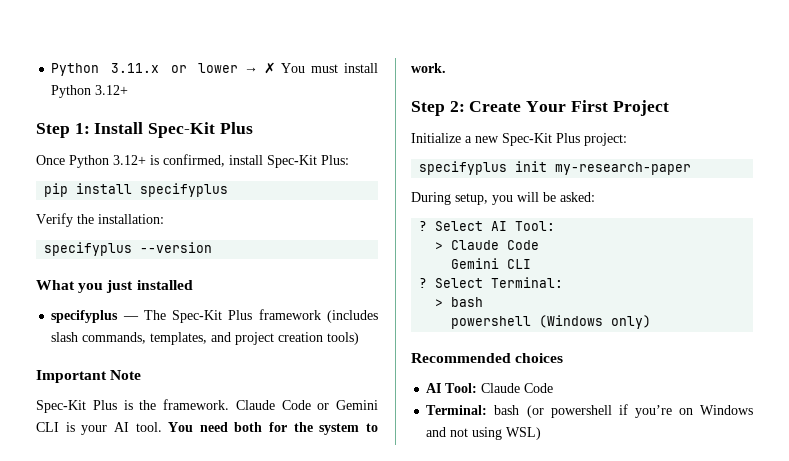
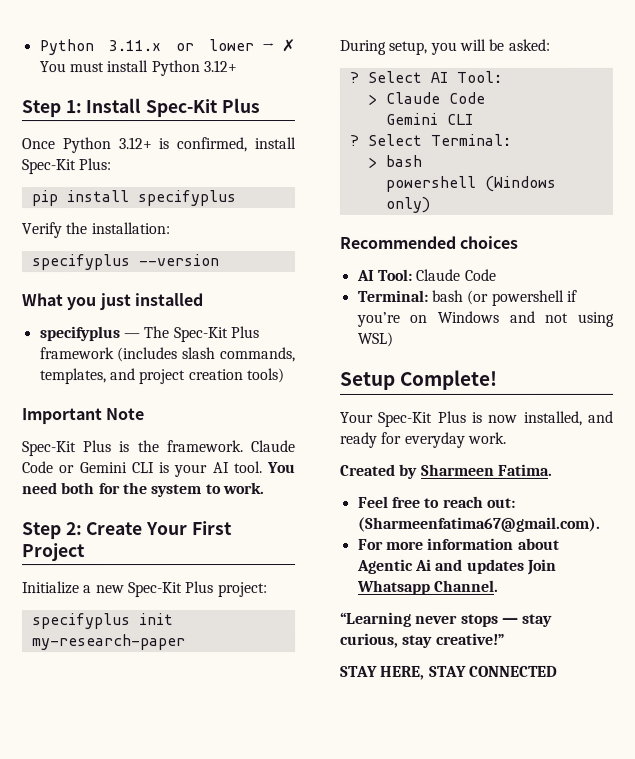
+ Setup Complete!
+ Your Spec-Kit Plus is now installed, and ready for everyday work.
+ Created by Sharmeen Fatima.
+ Feel free to reach out: (Sharmeenfatima67@gmail.com).
+ For more information about Agentic Ai and updates Join Whatsapp Channel.
+ “Learning never stops — stay curious, stay creative!”
+ STAY HERE, STAY CONNECTED

